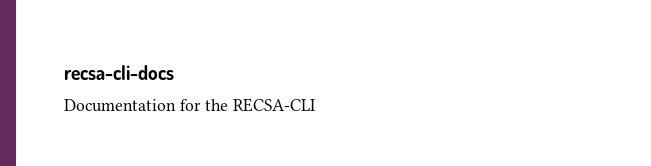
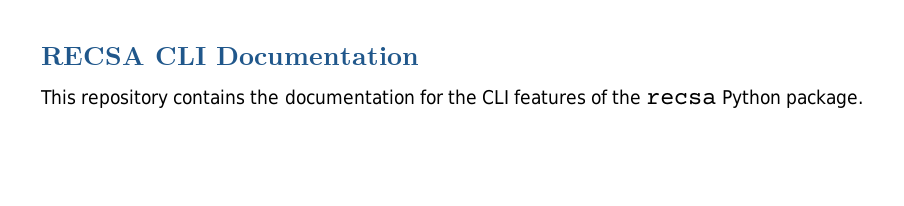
- recsa-cli-docs
- Documentation for the RECSA-CLI
+ RECSA CLI Documentation
+ This repository contains the documentation for the CLI features of the recsa Python package.

